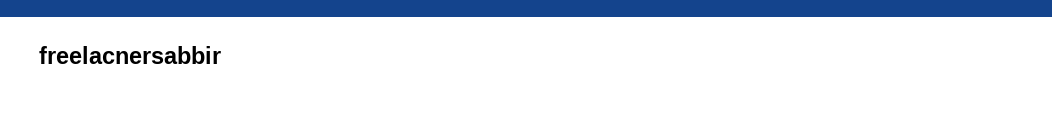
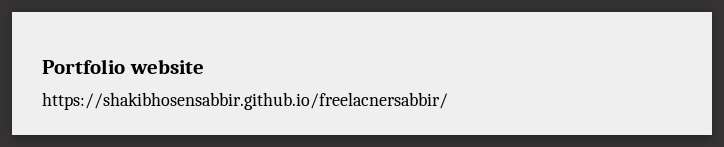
- freelacnersabbir
+ Portfolio website
+ https://shakibhosensabbir.github.io/freelacnersabbir/

